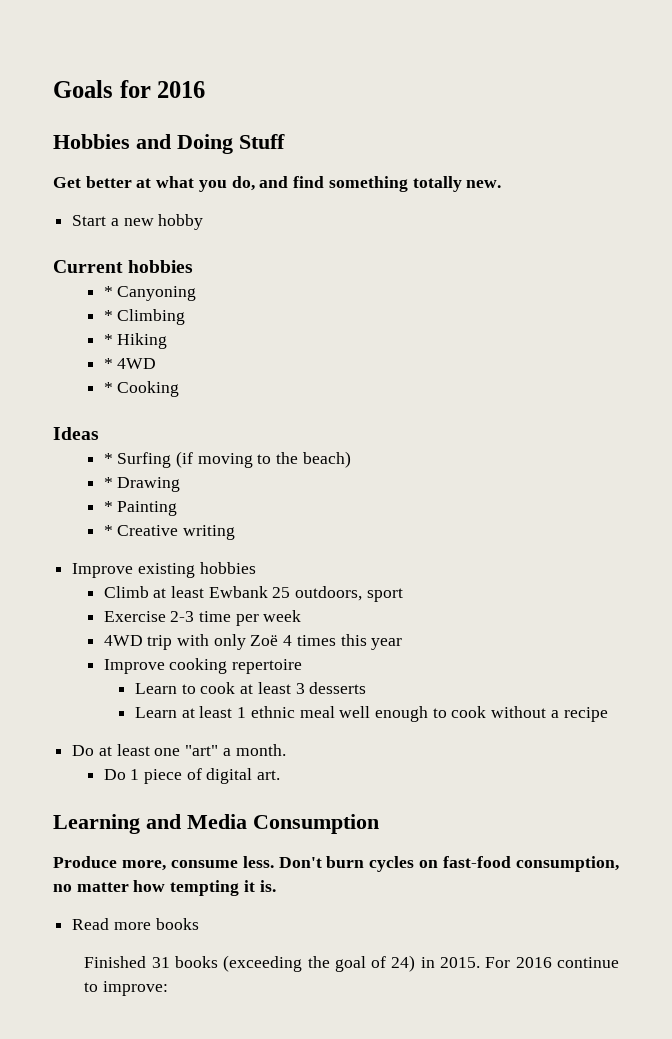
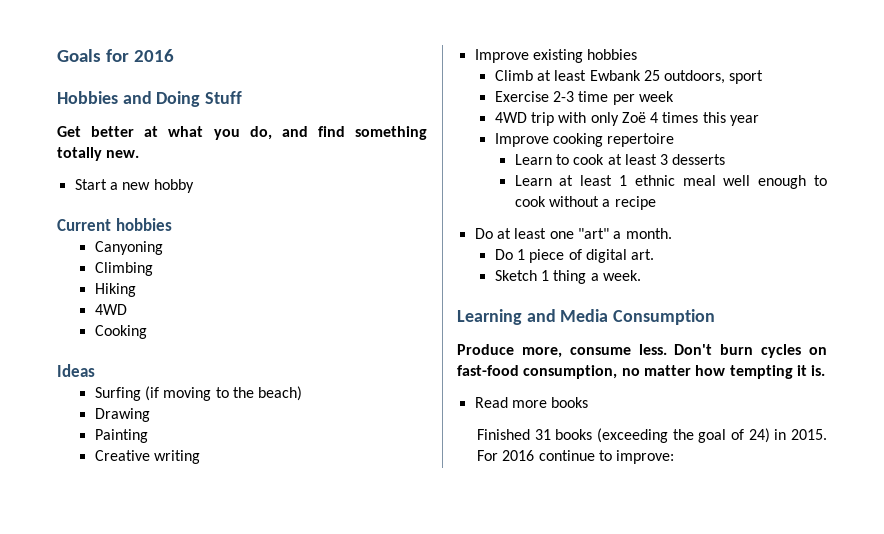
- * Canyoning
+ Canyoning
- * Climbing
+ Climbing
- * Hiking
- * 4WD
+ Hiking
+ 4WD
- * Cooking
+ Cooking
- * Surfing (if moving to the beach)
+ Surfing (if moving to the beach)
- * Drawing
+ Drawing
- * Painting
+ Painting
- * Creative writing
+ Creative writing
+ Sketch 1 thing a week.

